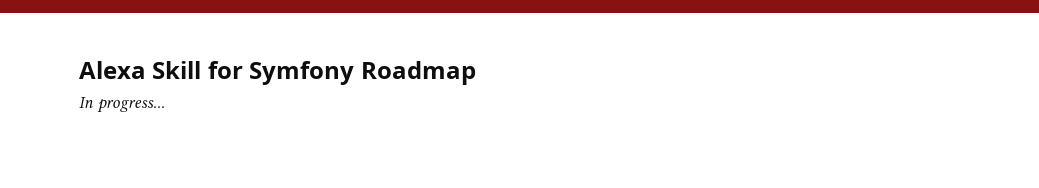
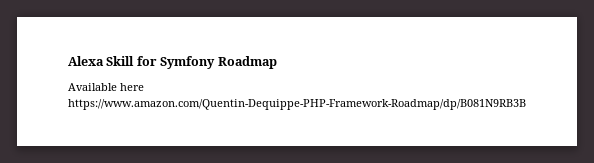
- In progress...
+ Available here https://www.amazon.com/Quentin-Dequippe-PHP-Framework-Roadmap/dp/B081N9RB3B

